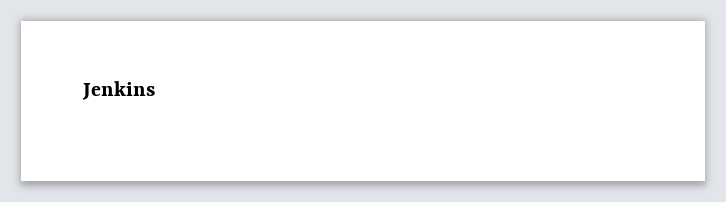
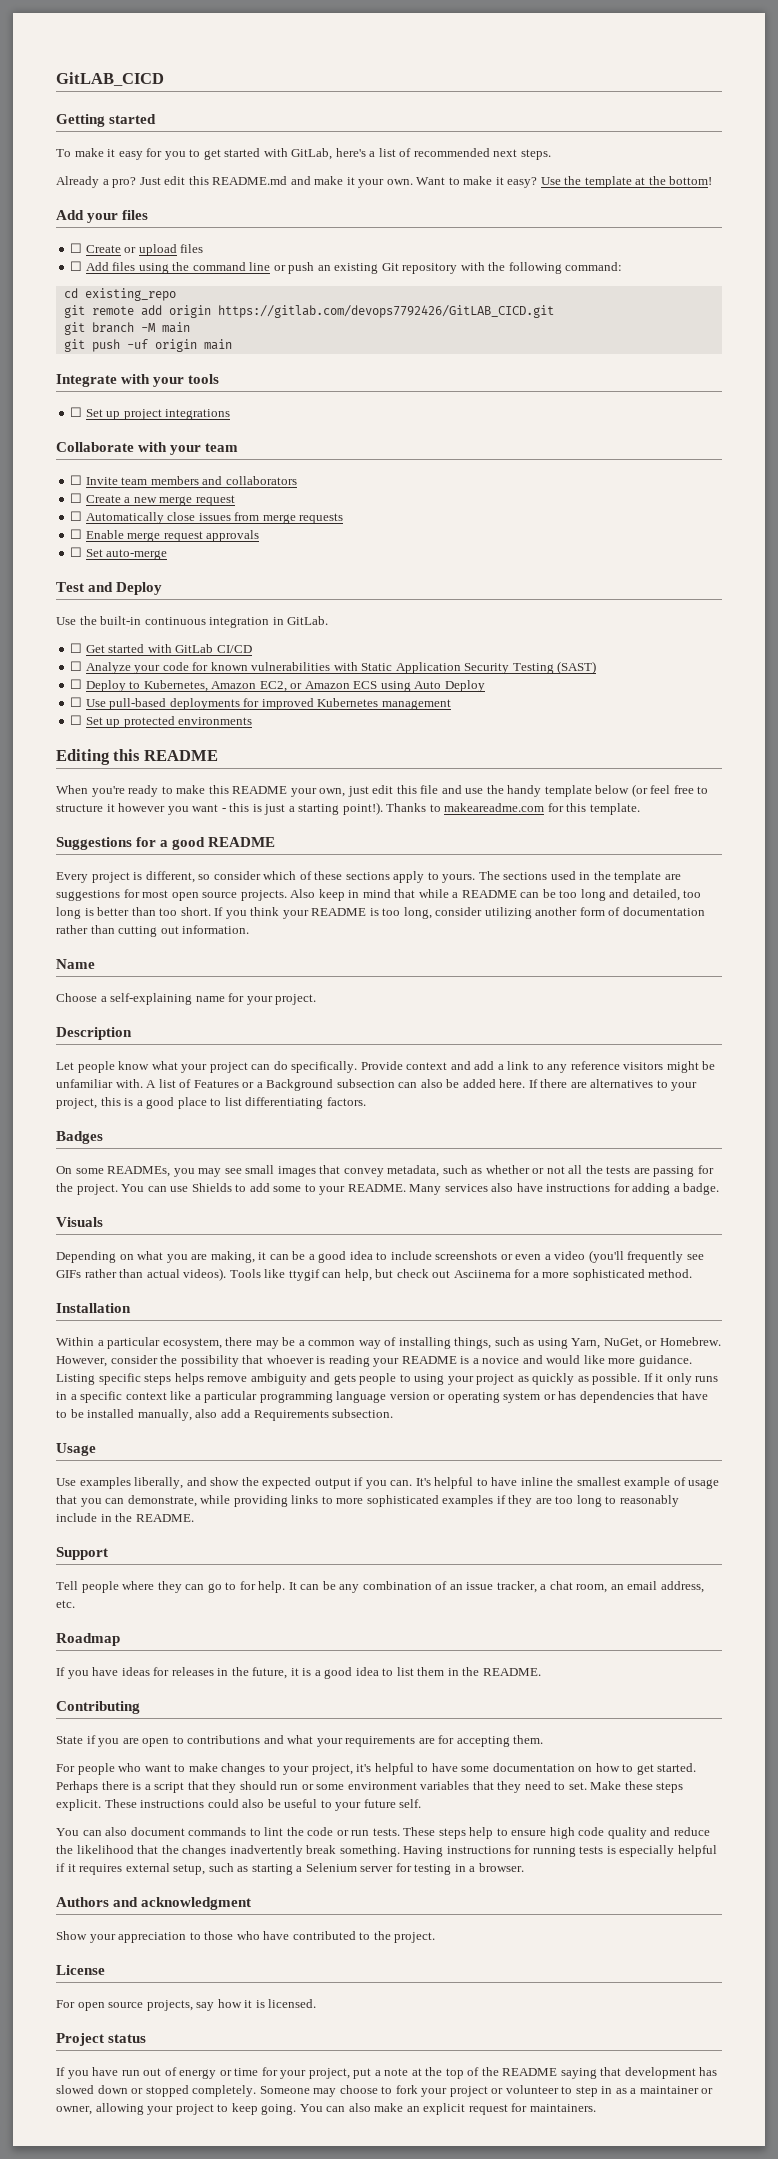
- Jenkins
+ GitLAB_CICD
+ Getting started
+ To make it easy for you to get started with GitLab, here's a list of recommended next steps.
+ Already a pro? Just edit this README.md and make it your own. Want to make it easy? Use the template at the bottom!
+ Add your files
+ ☐ Create or upload files
+ ☐ Add files using the command line or push an existing Git repository with the following command:
+ cd existing_repo
+ git remote add origin https://gitlab.com/devops7792426/GitLAB_CICD.git
+ git branch -M main
+ git push -uf origin main
+ Integrate with your tools
+ ☐ Set up project integrations
+ Collaborate with your team
+ ☐ Invite team members and collaborators
+ ☐ Create a new merge request
+ ☐ Automatically close issues from merge requests
+ ☐ Enable merge request approvals
+ ☐ Set auto-merge
+ Test and Deploy
+ Use the built-in continuous integration in GitLab.
+ ☐ Get started with GitLab CI/CD
+ ☐ Analyze your code for known vulnerabilities with Static Application Security Testing (SAST)
+ ☐ Deploy to Kubernetes, Amazon EC2, or Amazon ECS using Auto Deploy
+ ☐ Use pull-based deployments for improved Kubernetes management
+ ☐ Set up protected environments
+ Editing this README
+ When you're ready to make this README your own, just edit this file and use the handy template below (or feel free to structure it however you want - this is just a starting point!). Thanks to makeareadme.com for this template.
+ Suggestions for a good README
+ Every project is different, so consider which of these sections apply to yours. The sections used in the template are suggestions for most open source projects. Also keep in mind that while a README can be too long and detailed, too long is better than too short. If you think your README is too long, consider utilizing another form of documentation rather than cutting out information.
+ Name
+ Choose a self-explaining name for your project.
+ Description
+ Let people know what your project can do specifically. Provide context and add a link to any reference visitors might be unfamiliar with. A list of Features or a Background subsection can also be added here. If there are alternatives to your project, this is a good place to list differentiating factors.
+ Badges
+ On some READMEs, you may see small images that convey metadata, such as whether or not all the tests are passing for the project. You can use Shields to add some to your README. Many services also have instructions for adding a badge.
+ Visuals
+ Depending on what you are making, it can be a good idea to include screenshots or even a video (you'll frequently see GIFs rather than actual videos). Tools like ttygif can help, but check out Asciinema for a more sophisticated method.
+ Installation
+ Within a particular ecosystem, there may be a common way of installing things, such as using Yarn, NuGet, or Homebrew. However, consider the possibility that whoever is reading your README is a novice and would like more guidance. Listing specific steps helps remove ambiguity and gets people to using your project as quickly as possible. If it only runs in a specific context like a particular programming language version or operating system or has dependencies that have to be installed manually, also add a Requirements subsection.
+ Usage
+ Use examples liberally, and show the expected output if you can. It's helpful to have inline the smallest example of usage that you can demonstrate, while providing links to more sophisticated examples if they are too long to reasonably include in the README.
+ Support
+ Tell people where they can go to for help. It can be any combination of an issue tracker, a chat room, an email address, etc.
+ Roadmap
+ If you have ideas for releases in the future, it is a good idea to list them in the README.
+ Contributing
+ State if you are open to contributions and what your requirements are for accepting them.
+ For people who want to make changes to your project, it's helpful to have some documentation on how to get started. Perhaps there is a script that they should run or some environment variables that they need to set. Make these steps explicit. These instructions could also be useful to your future self.
+ You can also document commands to lint the code or run tests. These steps help to ensure high code quality and reduce the likelihood that the changes inadvertently break something. Having instructions for running tests is especially helpful if it requires external setup, such as starting a Selenium server for testing in a browser.
+ Authors and acknowledgment
+ Show your appreciation to those who have contributed to the project.
+ License
+ For open source projects, say how it is licensed.
+ Project status
+ If you have run out of energy or time for your project, put a note at the top of the README saying that development has slowed down or stopped completely. Someone may choose to fork your project or volunteer to step in as a maintainer or owner, allowing your project to keep going. You can also make an explicit request for maintainers.

